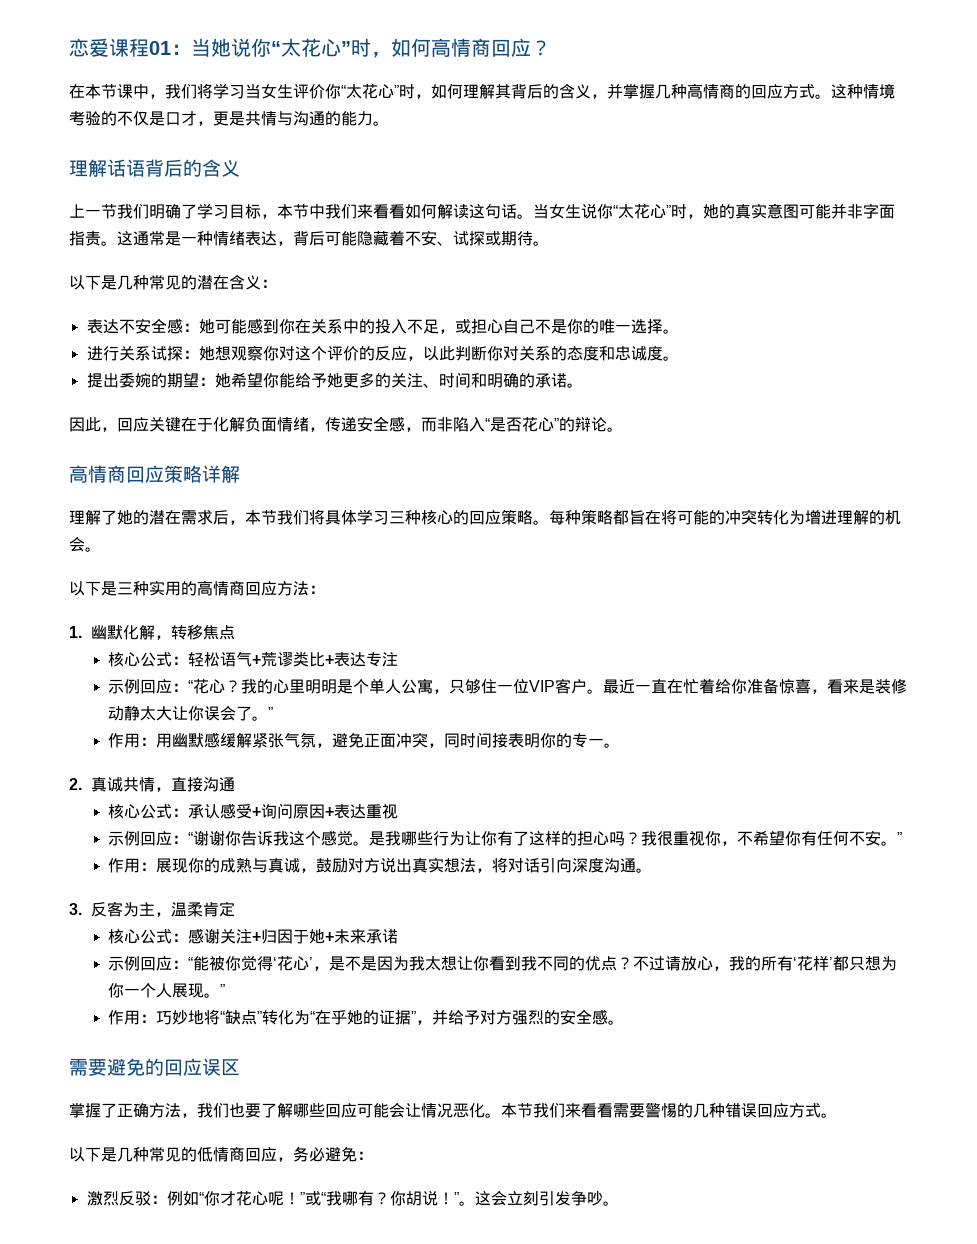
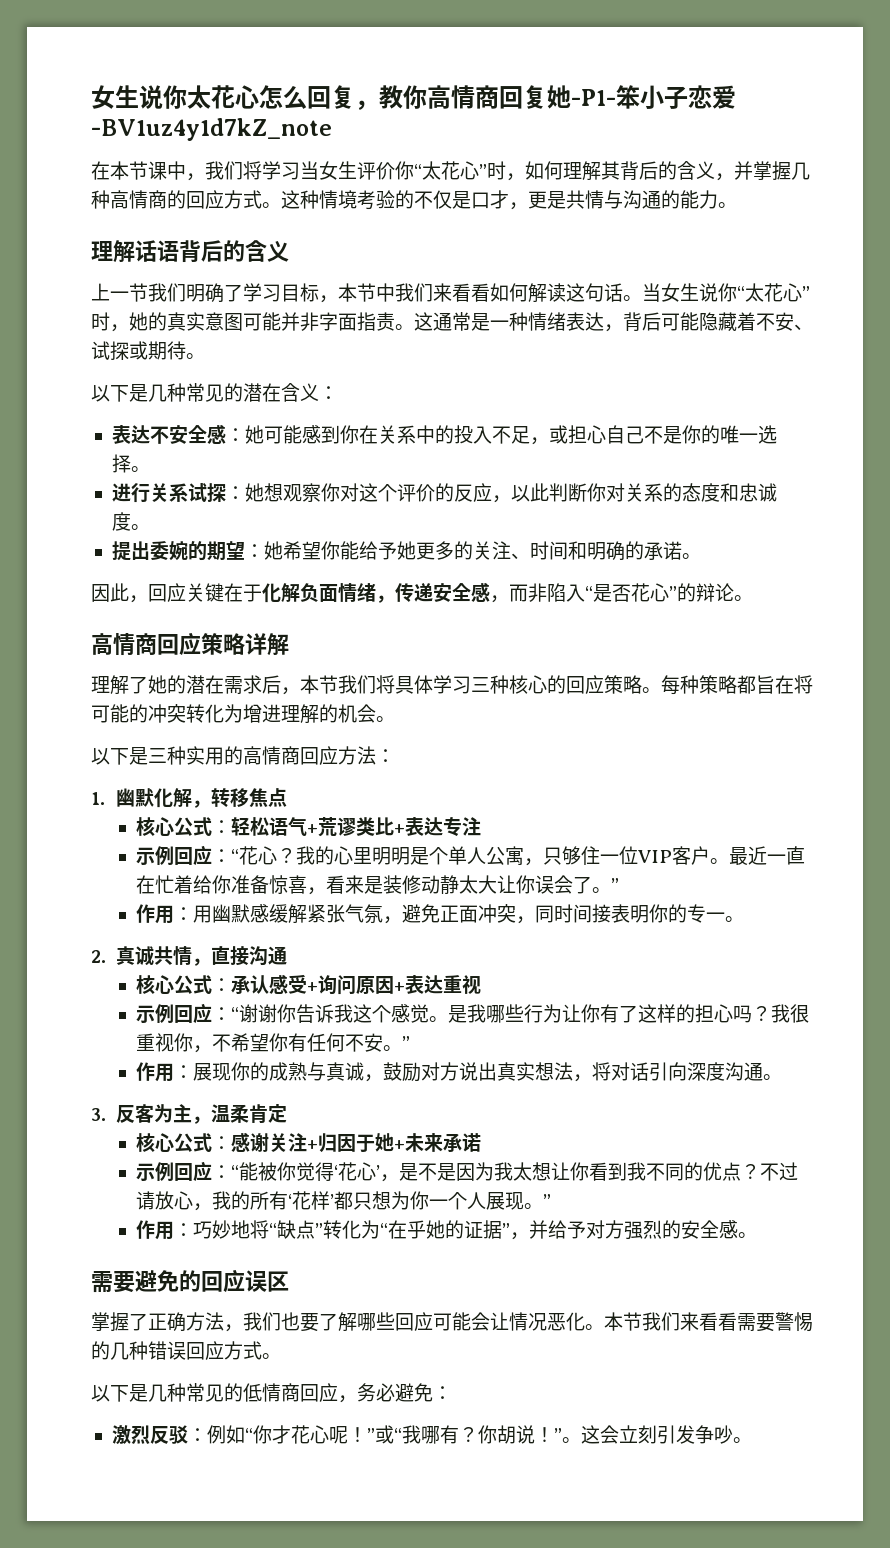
- 恋爱课程01：当她说你“太花心”时，如何高情商回应？
+ 女生说你太花心怎么回复，教你高情商回复她-P1-笨小子恋爱-BV1uz4y1d7kZ_note

